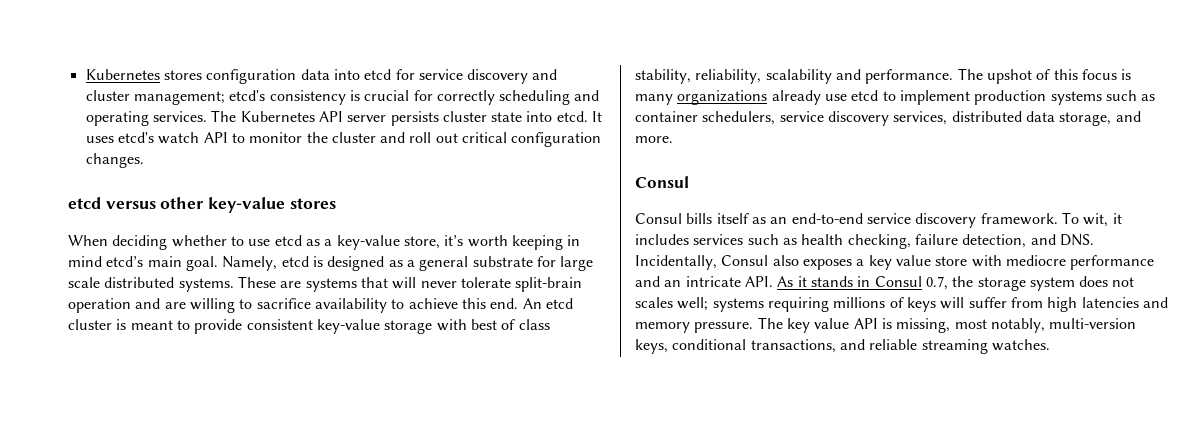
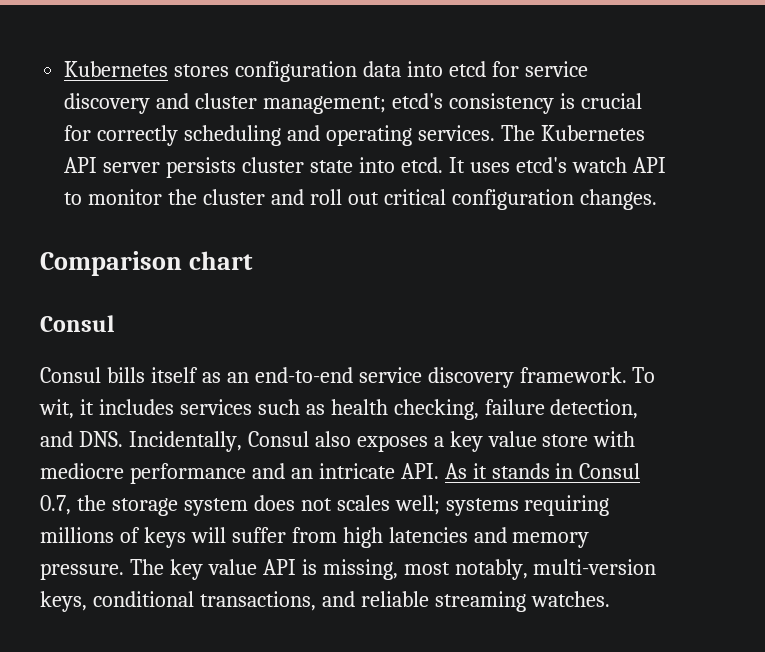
- etcd versus other key-value stores
- When deciding whether to use etcd as a key-value store, it’s worth keeping in mind etcd’s main goal. Namely, etcd is designed as a general substrate for large scale distributed systems. These are systems that will never tolerate split-brain operation and are willing to sacrifice availability to achieve this end. An etcd cluster is meant to provide consistent key-value storage with best of class stability, reliability, scalability and performance. The upshot of this focus is many organizations already use etcd to implement production systems such as container schedulers, service discovery services, distributed data storage, and more.
+ Comparison chart

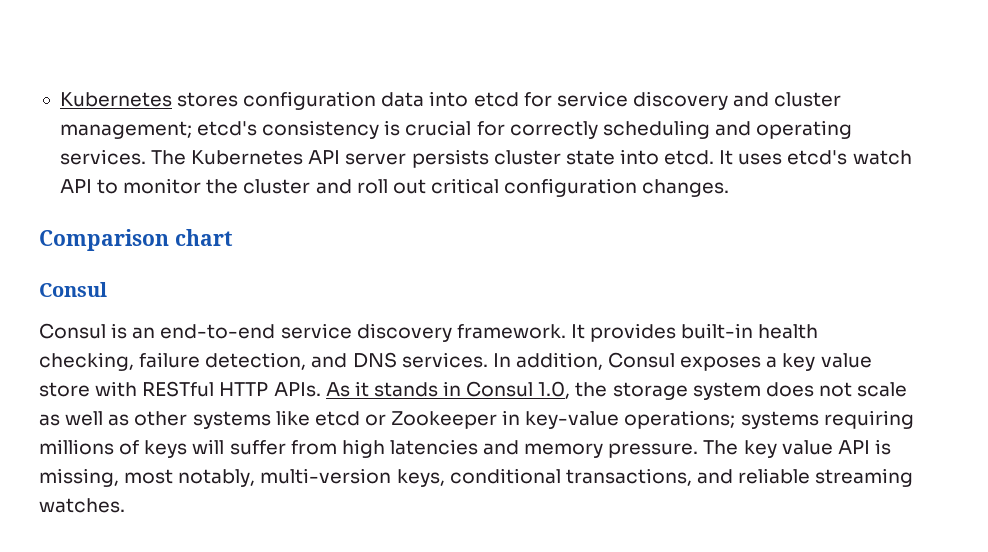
- Consul bills itself as an end-to-end service discovery framework.
+ Consul is an end-to-end service discovery framework.
- To wit, it includes services such as health checking, failure detection, and DNS. Incidentally, Consul also exposes a key value store with mediocre performance and an intricate API. As it stands in Consul 0.7, the storage system does not scales well; systems requiring millions of keys will suffer from high latencies and memory pressure.
+ It provides built-in health checking, failure detection, and DNS services. In addition, Consul exposes a key value store with RESTful HTTP APIs. As it stands in Consul 1.0, the storage system does not scale as well as other systems like etcd or Zookeeper in key-value operations; systems requiring millions of keys will suffer from high latencies and memory pressure.

